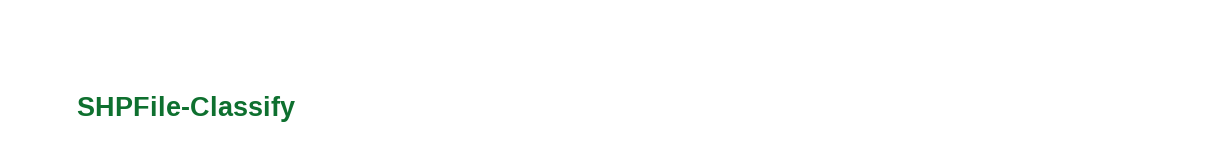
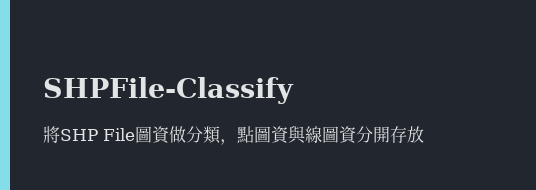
+ 將SHP File圖資做分類，點圖資與線圖資分開存放

